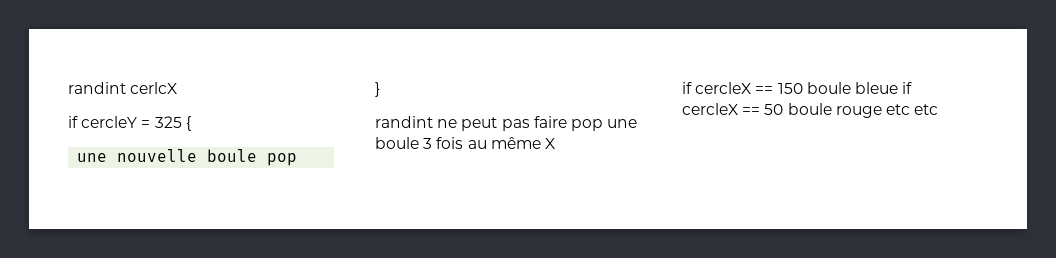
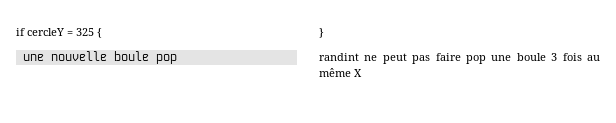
- randint cerlcX
- if cercleX == 150 boule bleue if cercleX == 50 boule rouge etc etc

